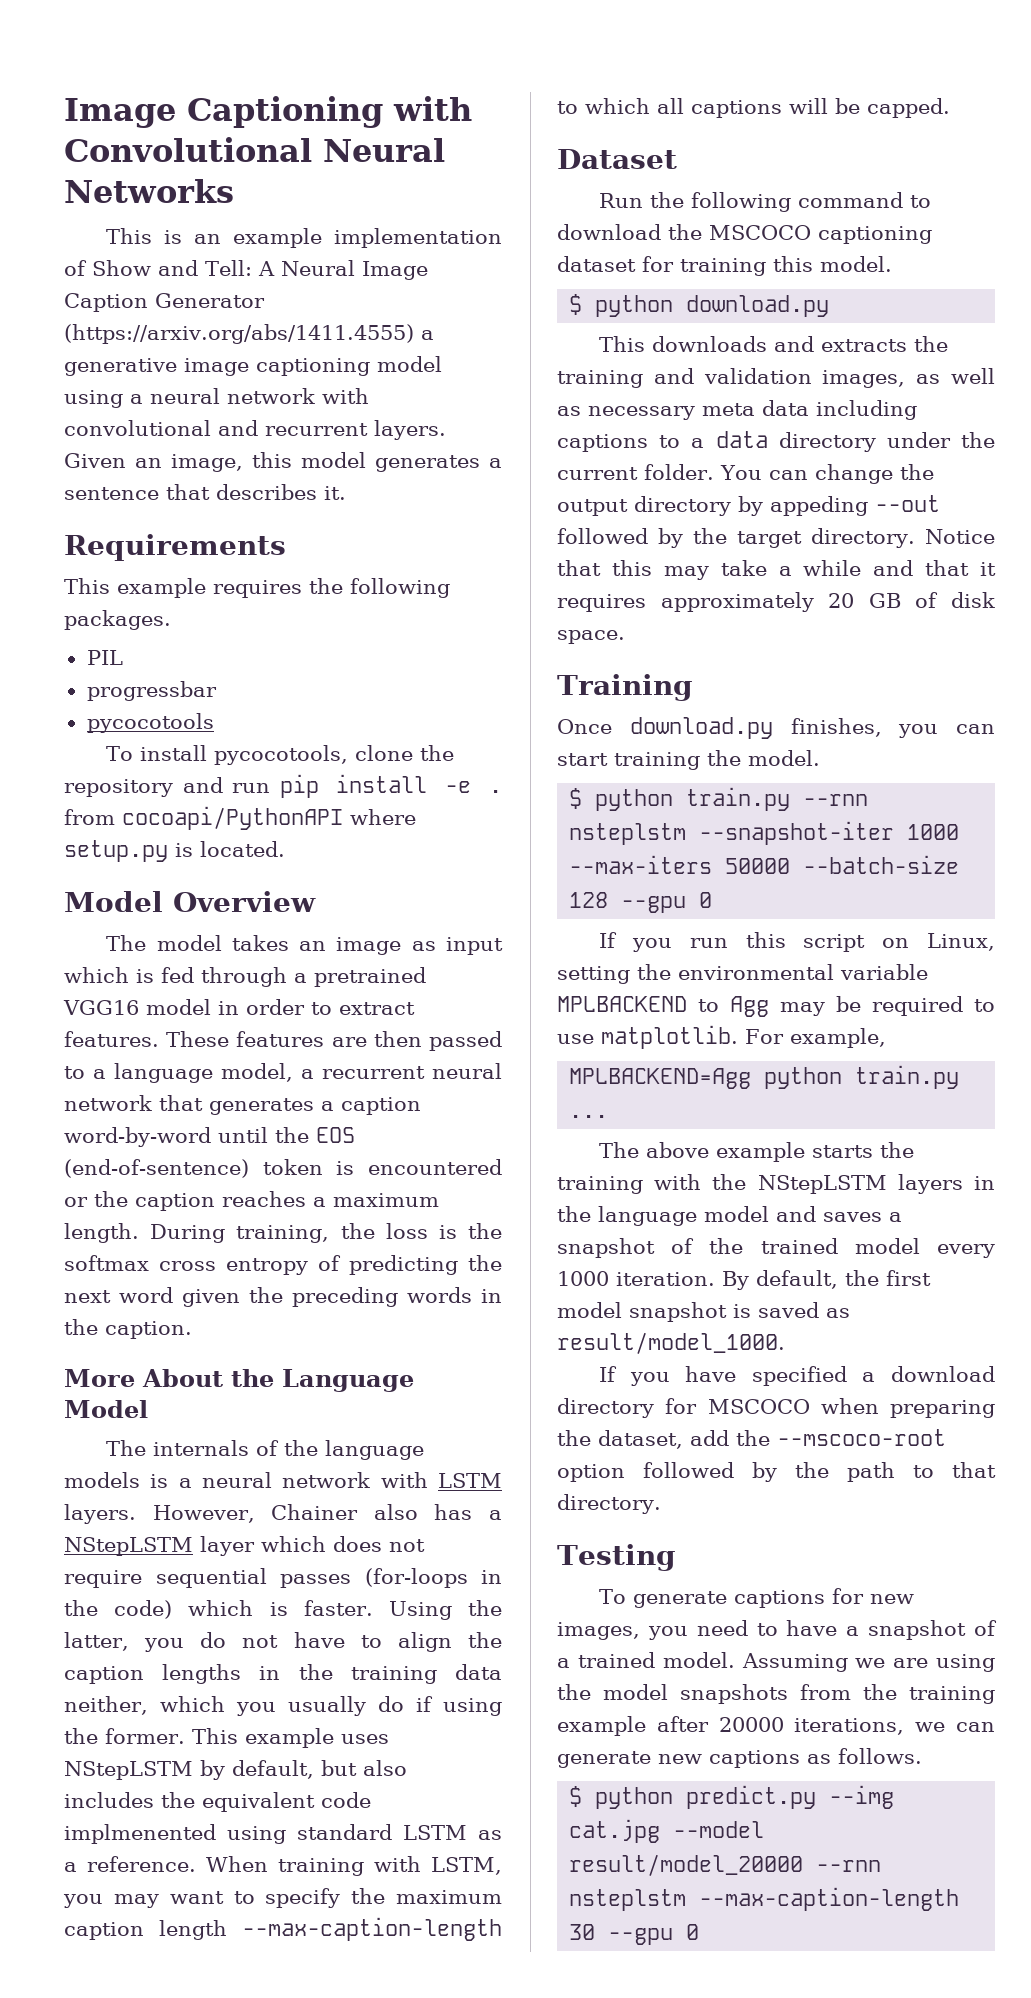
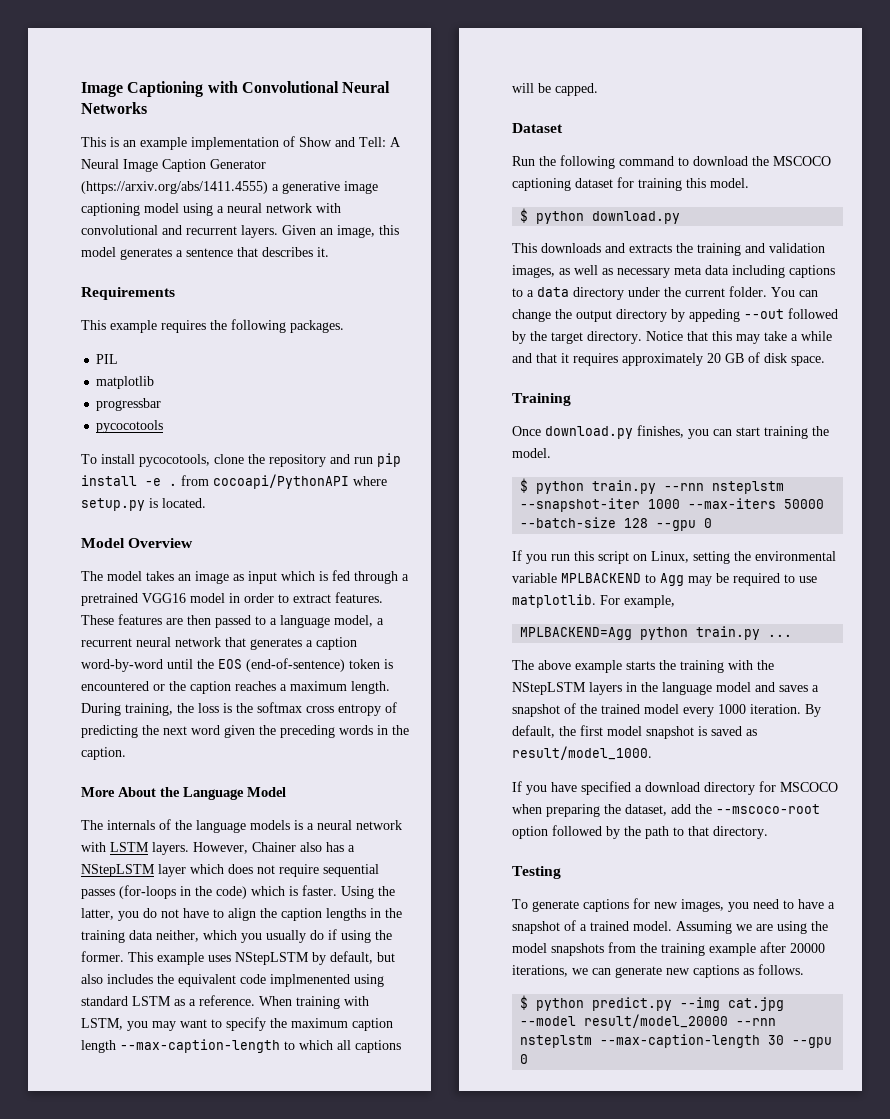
+ matplotlib

